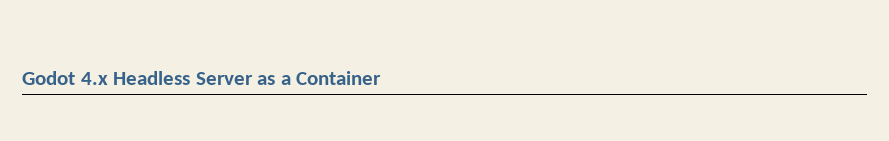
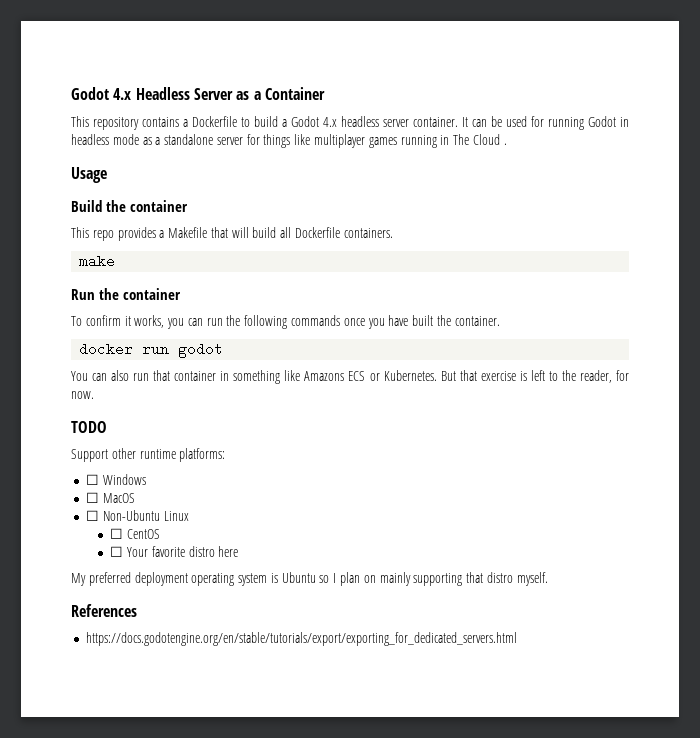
+ This repository contains a Dockerfile to build a Godot 4.x headless server container. It can be used for running Godot in headless mode as a standalone server for things like multiplayer games running in The Cloud .
+ Usage
+ Build the container
+ This repo provides a Makefile that will build all Dockerfile containers.
+ make
+ Run the container
+ To confirm it works, you can run the following commands once you have built the container.
+ docker run godot
+ You can also run that container in something like Amazons ECS or Kubernetes. But that exercise is left to the reader, for now.
+ TODO
+ Support other runtime platforms:
+ ☐ Windows
+ ☐ MacOS
+ ☐ Non-Ubuntu Linux
+ ☐ CentOS
+ ☐ Your favorite distro here
+ My preferred deployment operating system is Ubuntu so I plan on mainly supporting that distro myself.
+ References
+ https://docs.godotengine.org/en/stable/tutorials/export/exporting_for_dedicated_servers.html

